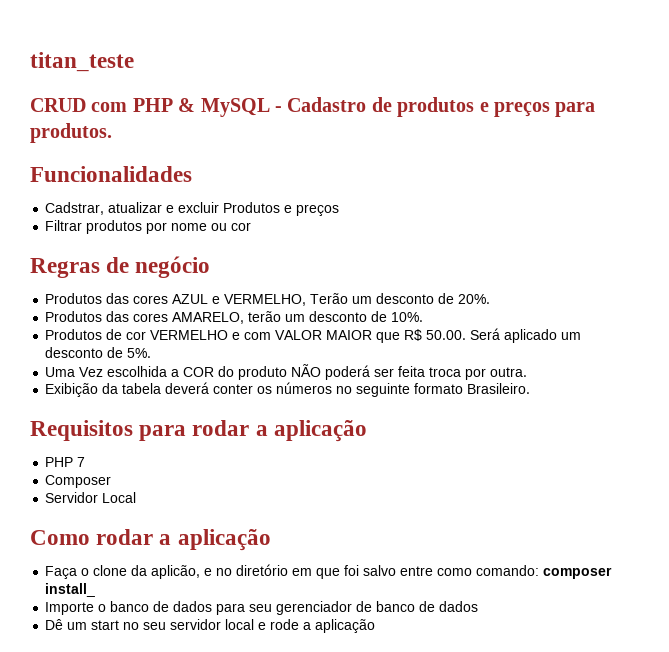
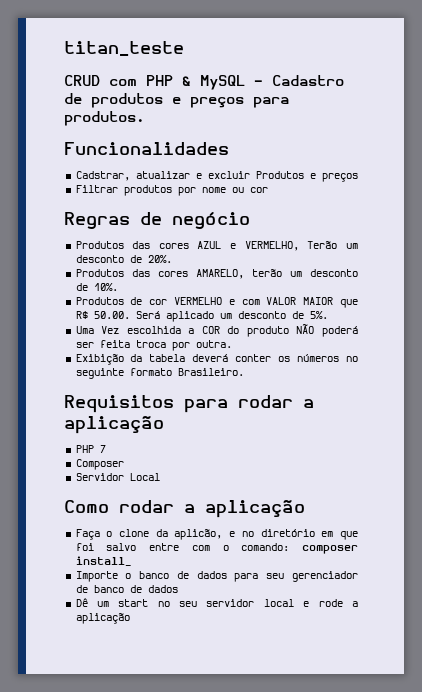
- Faça o clone da aplicão, e no diretório em que foi salvo entre como comando: composer install_
+ Faça o clone da aplicão, e no diretório em que foi salvo entre com o comando: composer install_

